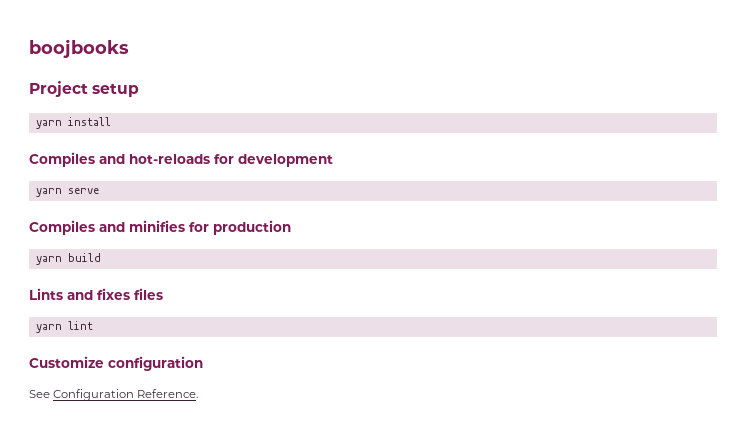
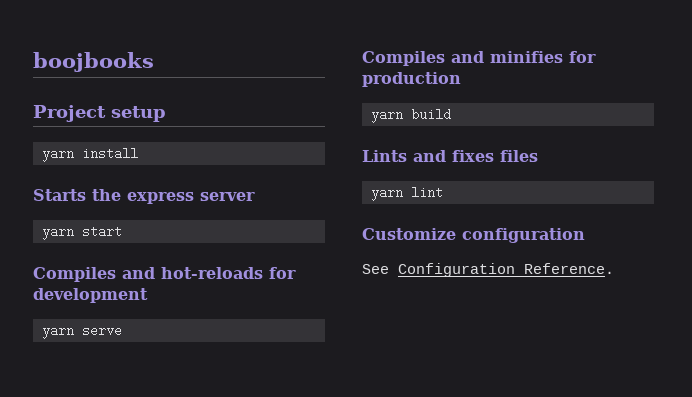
+ Starts the express server
+ yarn start

